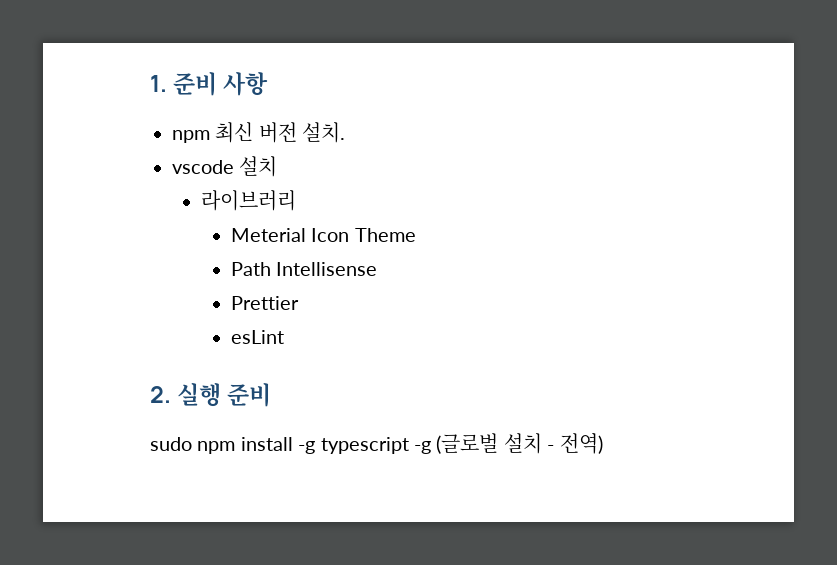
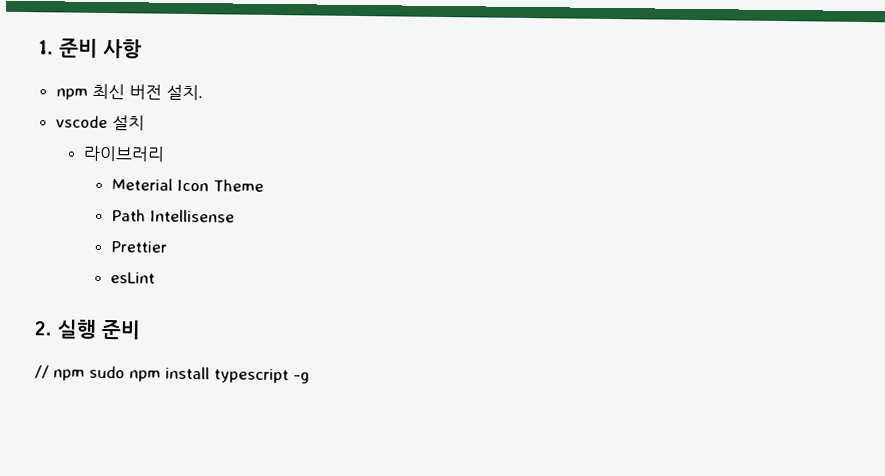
- sudo npm install -g typescript -g (글로벌 설치 - 전역)
+ // npm sudo npm install typescript -g

